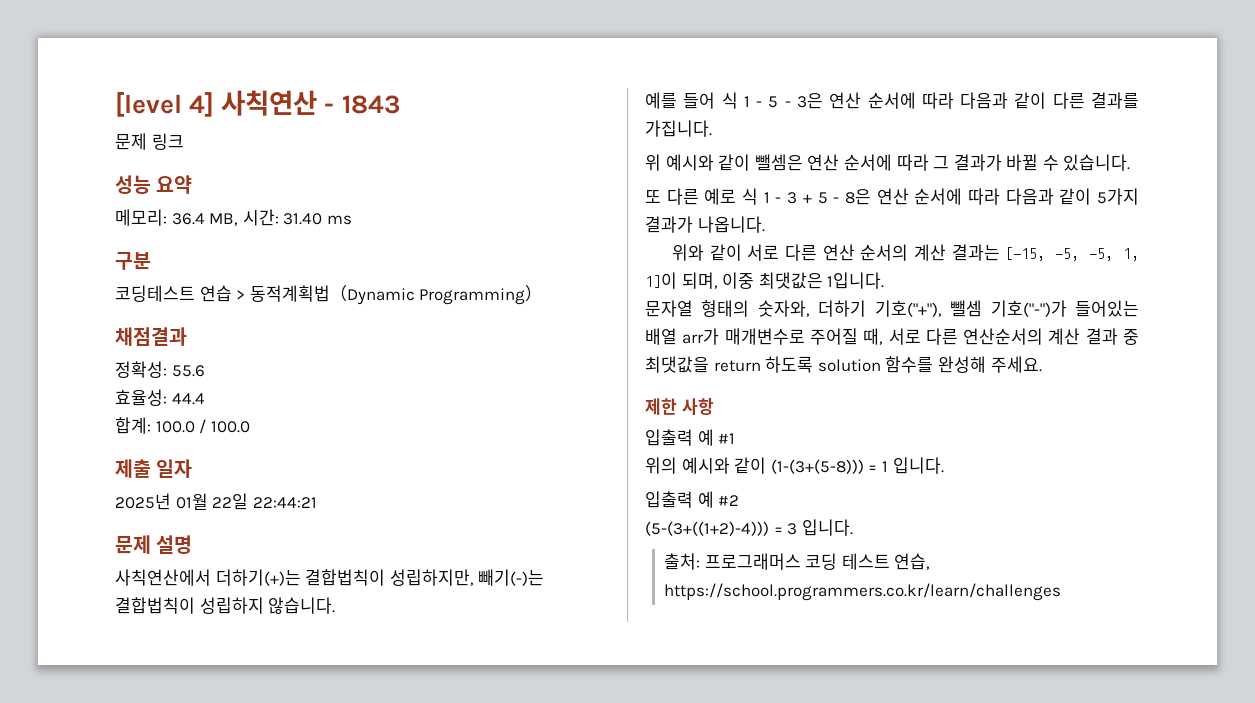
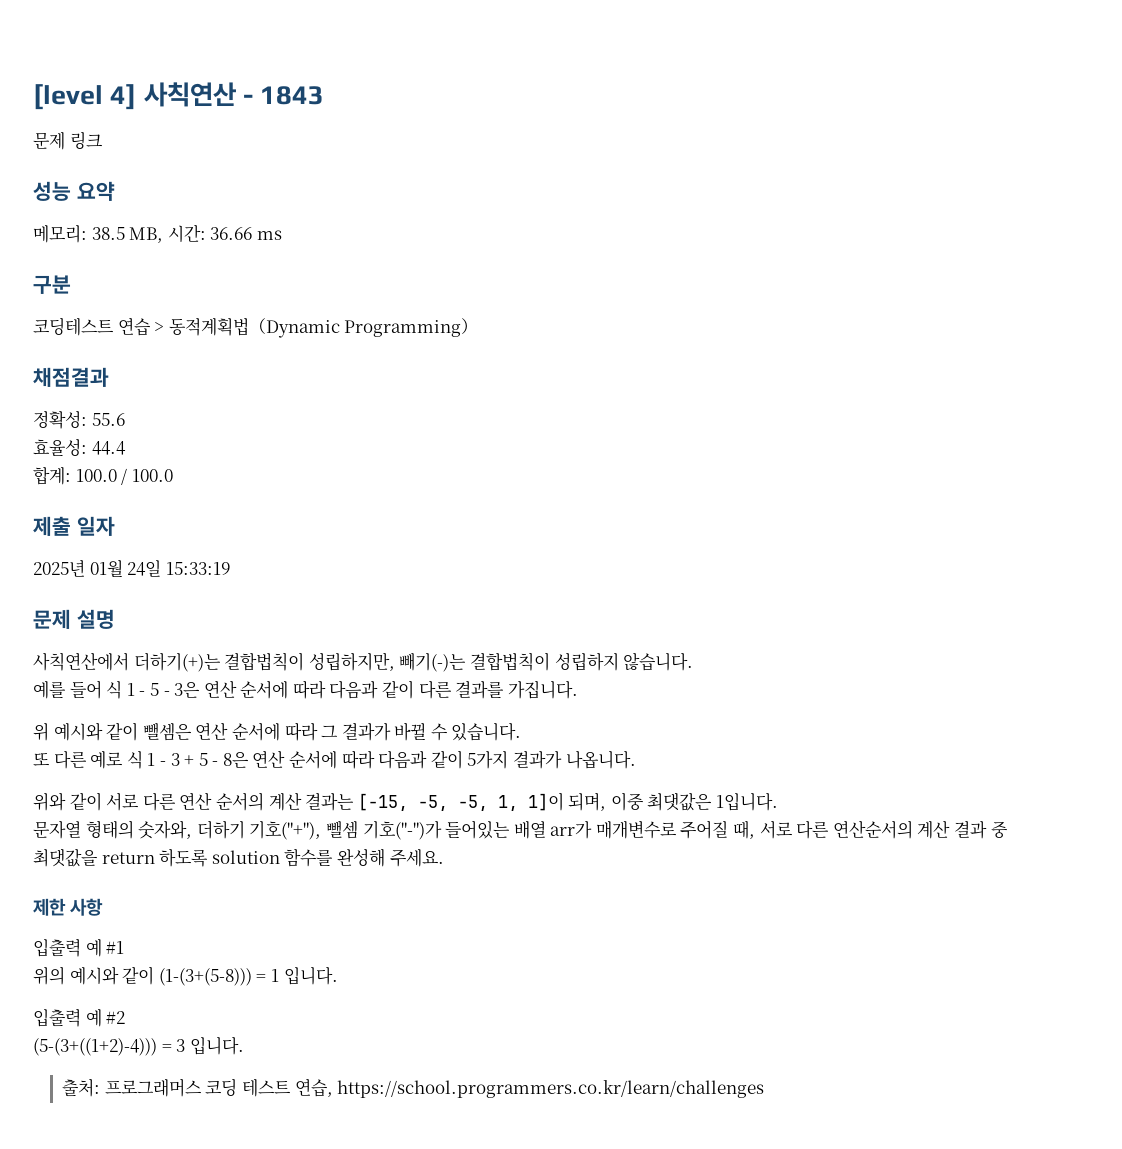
- 메모리: 36.4 MB, 시간: 31.40 ms
+ 메모리: 38.5 MB, 시간: 36.66 ms
- 2025년 01월 22일 22:44:21
+ 2025년 01월 24일 15:33:19

